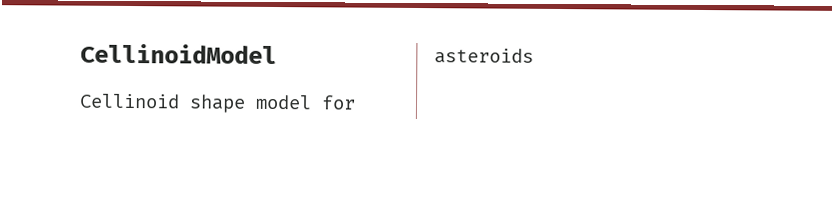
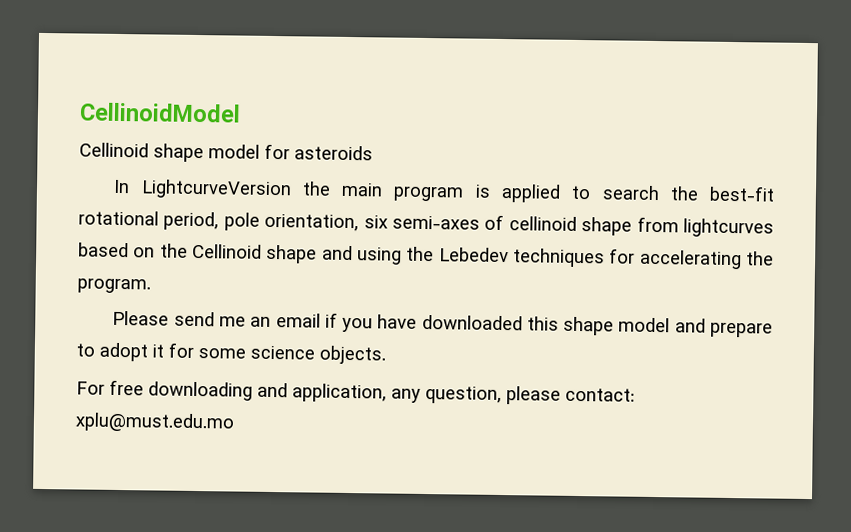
+ In LightcurveVersion the main program is applied to search the best-fit rotational period, pole orientation, six semi-axes of cellinoid shape from lightcurves based on the Cellinoid shape and using the Lebedev techniques for accelerating the program.
+ Please send me an email if you have downloaded this shape model and prepare to adopt it for some science objects.
+ For free downloading and application, any question, please contact: xplu@must.edu.mo

